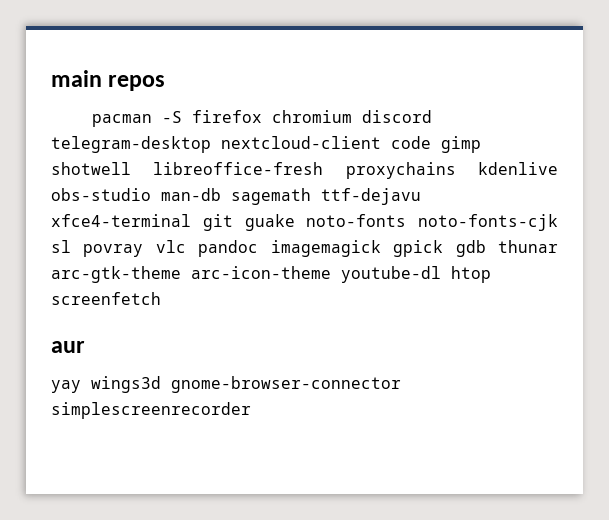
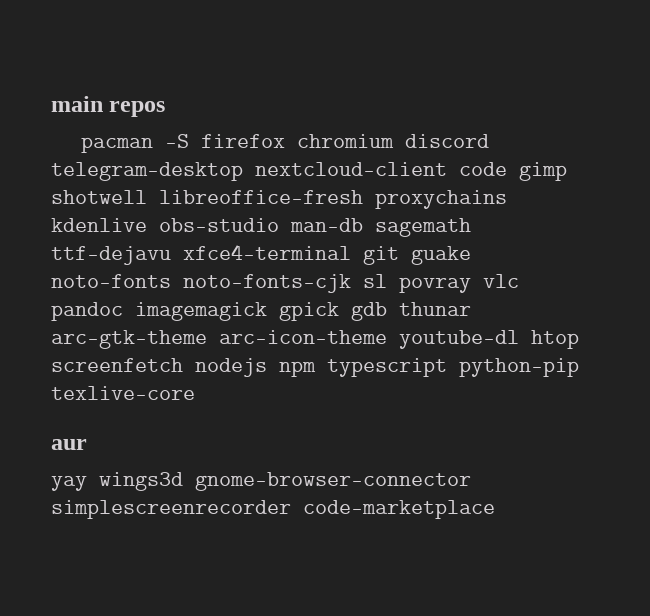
- pacman -S firefox chromium discord telegram-desktop nextcloud-client code gimp shotwell libreoffice-fresh proxychains kdenlive obs-studio man-db sagemath ttf-dejavu xfce4-terminal git guake noto-fonts noto-fonts-cjk sl povray vlc pandoc imagemagick gpick gdb thunar arc-gtk-theme arc-icon-theme youtube-dl htop screenfetch
+ pacman -S firefox chromium discord telegram-desktop nextcloud-client code gimp shotwell libreoffice-fresh proxychains kdenlive obs-studio man-db sagemath ttf-dejavu xfce4-terminal git guake noto-fonts noto-fonts-cjk sl povray vlc pandoc imagemagick gpick gdb thunar arc-gtk-theme arc-icon-theme youtube-dl htop screenfetch nodejs npm typescript python-pip texlive-core
- yay wings3d gnome-browser-connector simplescreenrecorder
+ yay wings3d gnome-browser-connector simplescreenrecorder code-marketplace

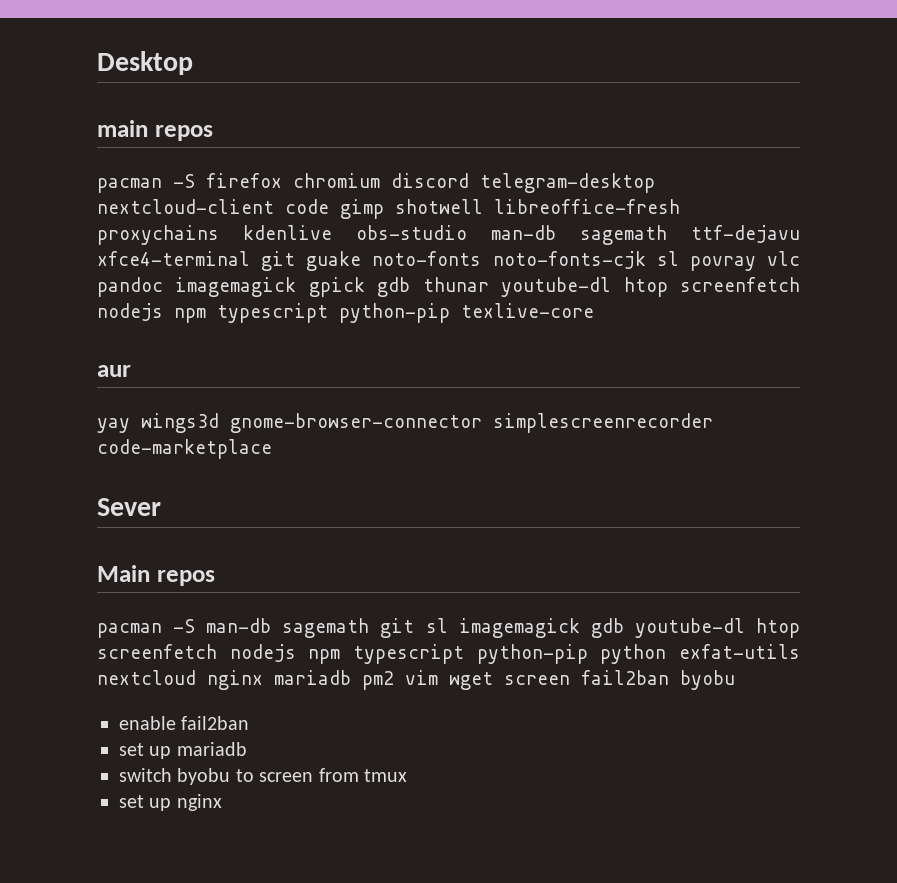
+ Desktop
- pacman -S firefox chromium discord telegram-desktop nextcloud-client code gimp shotwell libreoffice-fresh proxychains kdenlive obs-studio man-db sagemath ttf-dejavu xfce4-terminal git guake noto-fonts noto-fonts-cjk sl povray vlc pandoc imagemagick gpick gdb thunar arc-gtk-theme arc-icon-theme youtube-dl htop screenfetch nodejs npm typescript python-pip texlive-core
+ pacman -S firefox chromium discord telegram-desktop nextcloud-client code gimp shotwell libreoffice-fresh proxychains kdenlive obs-studio man-db sagemath ttf-dejavu xfce4-terminal git guake noto-fonts noto-fonts-cjk sl povray vlc pandoc imagemagick gpick gdb thunar youtube-dl htop screenfetch nodejs npm typescript python-pip texlive-core
+ Sever
+ Main repos
+ pacman -S man-db sagemath git sl imagemagick gdb youtube-dl htop screenfetch nodejs npm typescript python-pip python exfat-utils nextcloud nginx mariadb pm2 vim wget screen fail2ban byobu
+ enable fail2ban
+ set up mariadb
+ switch byobu to screen from tmux
+ set up nginx

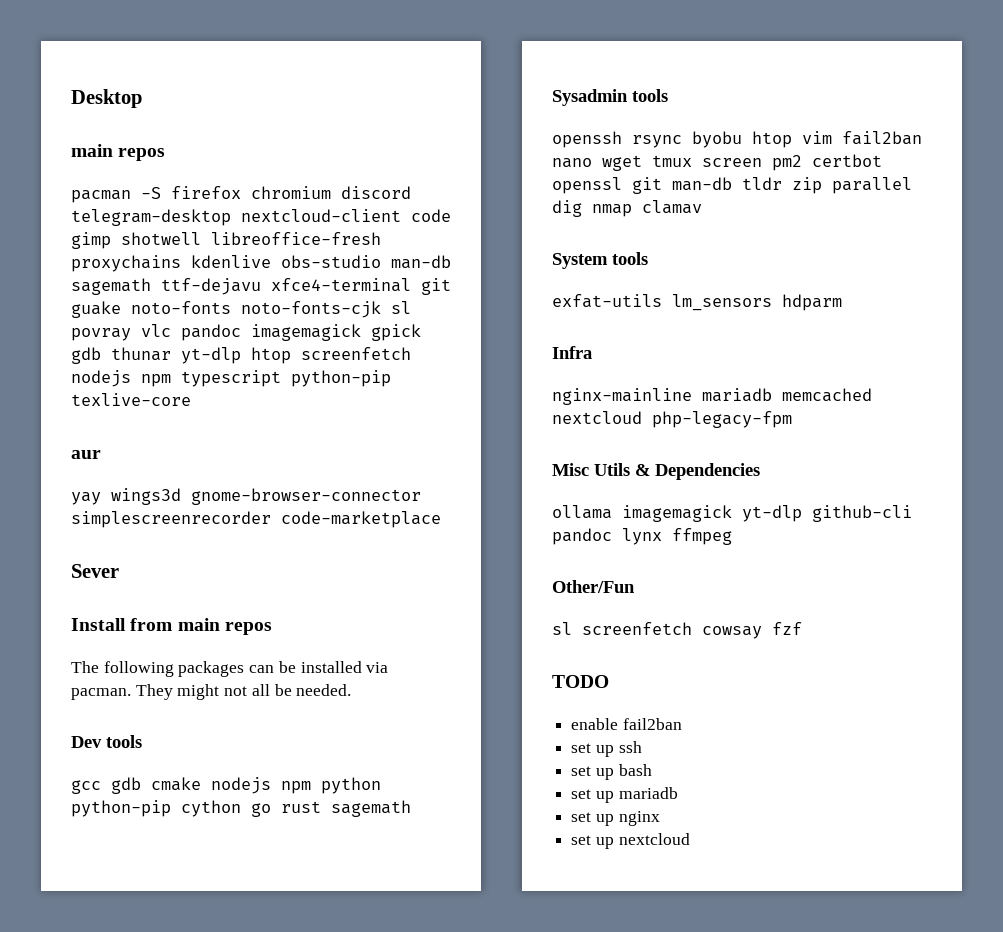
- pacman -S firefox chromium discord telegram-desktop nextcloud-client code gimp shotwell libreoffice-fresh proxychains kdenlive obs-studio man-db sagemath ttf-dejavu xfce4-terminal git guake noto-fonts noto-fonts-cjk sl povray vlc pandoc imagemagick gpick gdb thunar youtube-dl htop screenfetch nodejs npm typescript python-pip texlive-core
+ pacman -S firefox chromium discord telegram-desktop nextcloud-client code gimp shotwell libreoffice-fresh proxychains kdenlive obs-studio man-db sagemath ttf-dejavu xfce4-terminal git guake noto-fonts noto-fonts-cjk sl povray vlc pandoc imagemagick gpick gdb thunar yt-dlp htop screenfetch nodejs npm typescript python-pip texlive-core
- Main repos
- pacman -S man-db sagemath git sl imagemagick gdb youtube-dl htop screenfetch nodejs npm typescript python-pip python exfat-utils nextcloud nginx mariadb pm2 vim wget screen fail2ban byobu
+ Install from main repos
+ The following packages can be installed via pacman. They might not all be needed.
+ Dev tools
+ gcc gdb cmake nodejs npm python python-pip cython go rust sagemath
+ Sysadmin tools
+ openssh rsync byobu htop vim fail2ban nano wget tmux screen pm2 certbot openssl git man-db tldr zip parallel dig nmap clamav
+ System tools
+ exfat-utils lm_sensors hdparm
+ Infra
+ nginx-mainline mariadb memcached nextcloud php-legacy-fpm
+ Misc Utils & Dependencies
+ ollama imagemagick yt-dlp github-cli pandoc lynx ffmpeg
+ Other/Fun
+ sl screenfetch cowsay fzf
+ TODO
  enable fail2ban
+ set up ssh
+ set up bash
  set up mariadb
- switch byobu to screen from tmux
+ set up nextcloud

